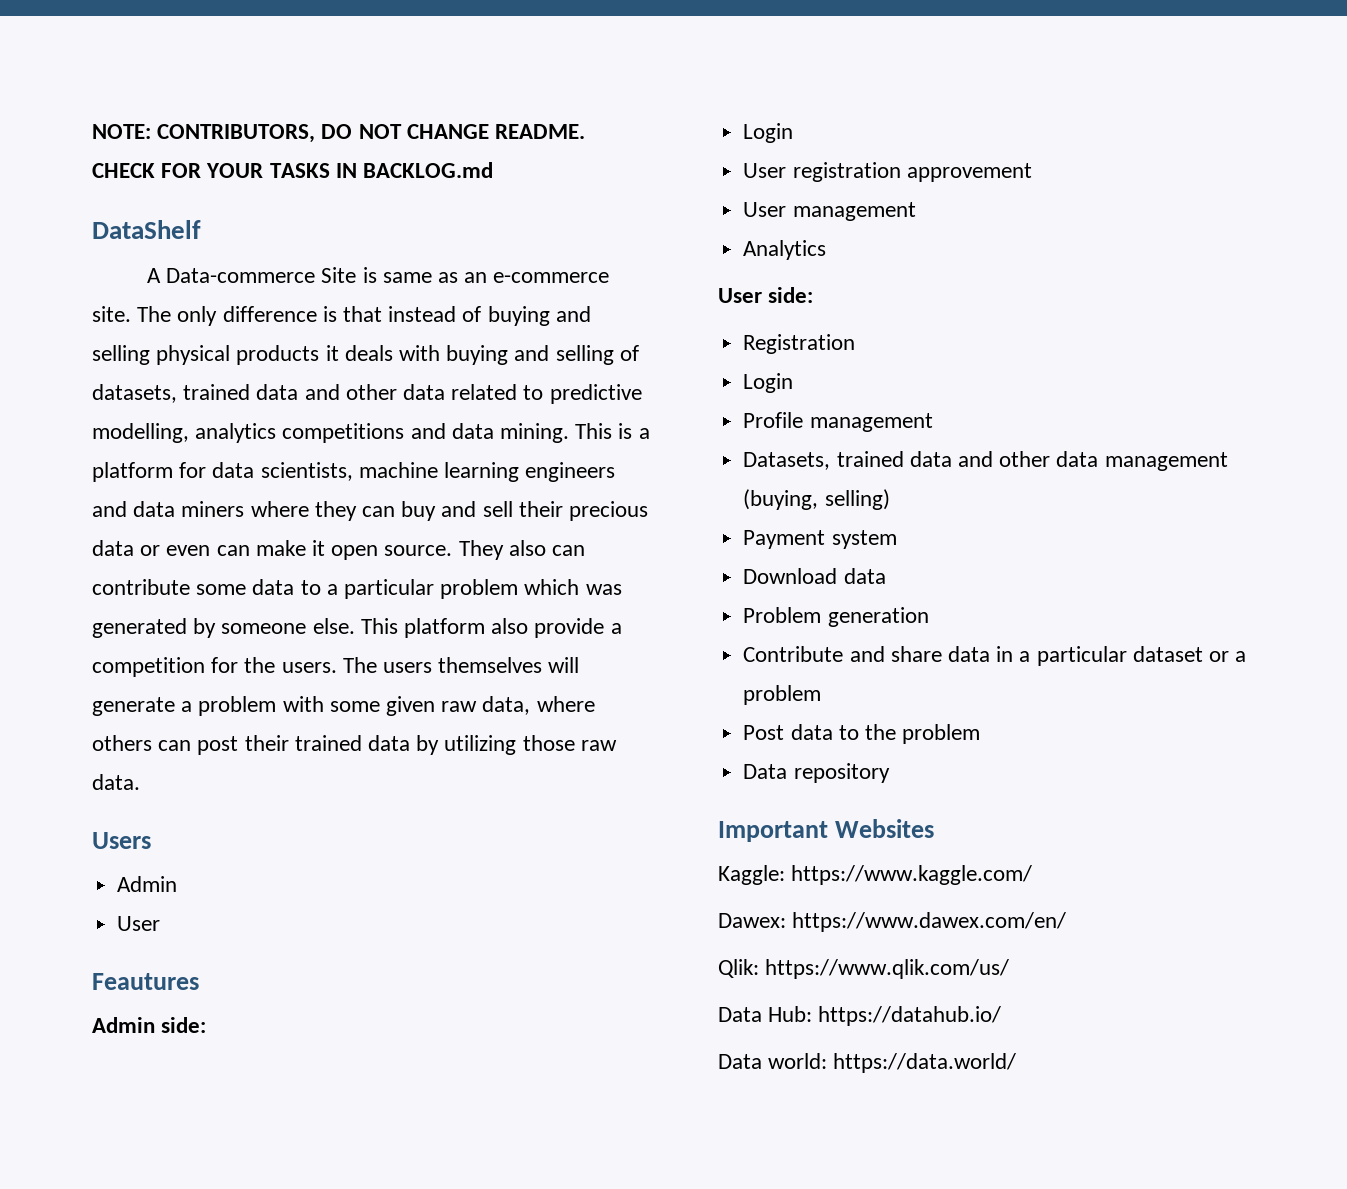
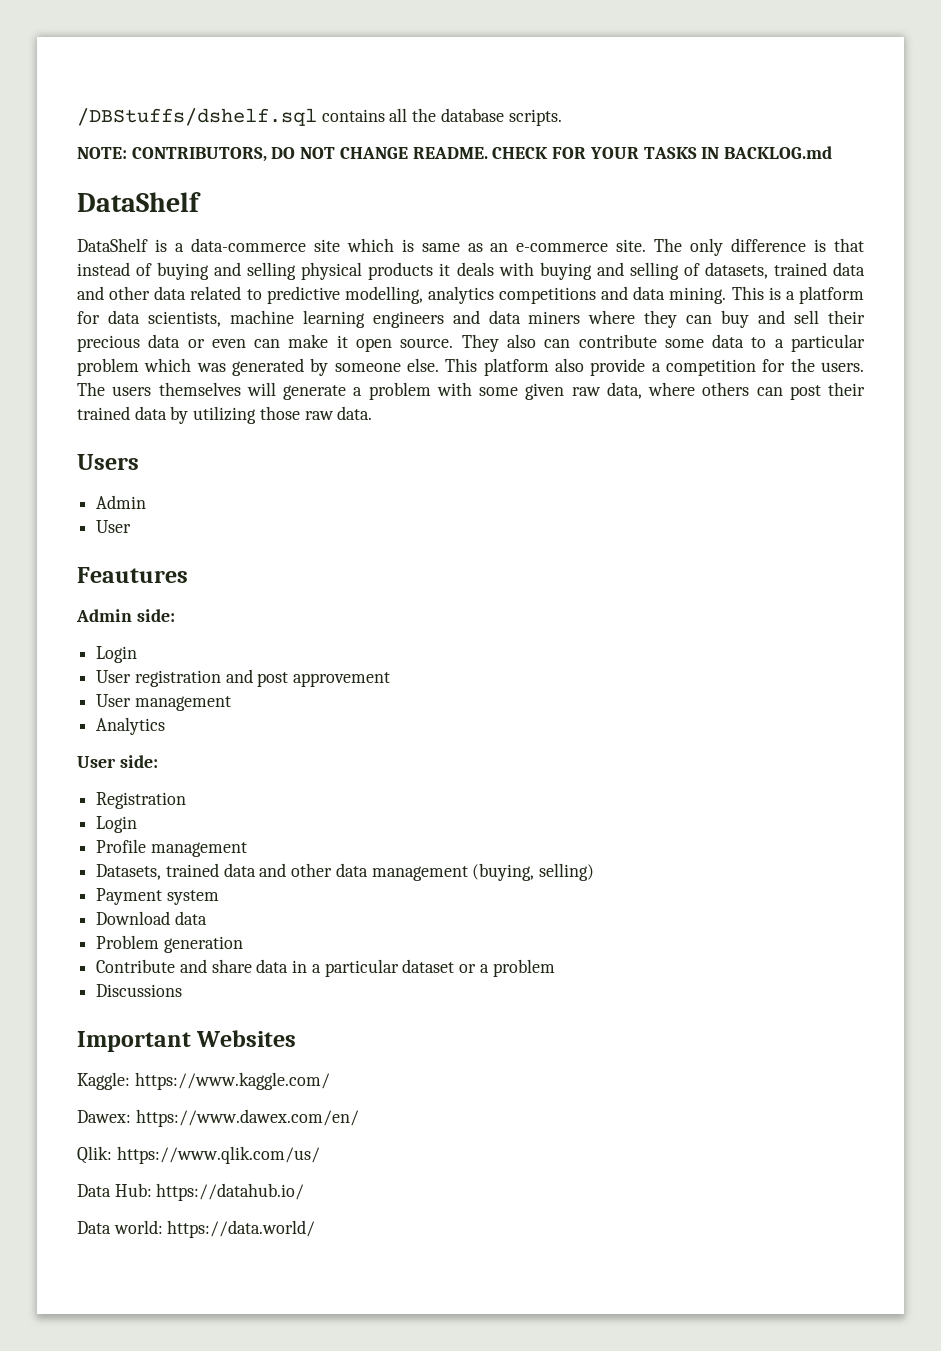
+ /DBStuffs/dshelf.sql contains all the database scripts.
- A Data-commerce Site is same as an e-commerce site.
+ DataShelf is a data-commerce site which is same as an e-commerce site.
- User registration approvement
+ User registration and post approvement
- Post data to the problem
- Data repository
+ Discussions

